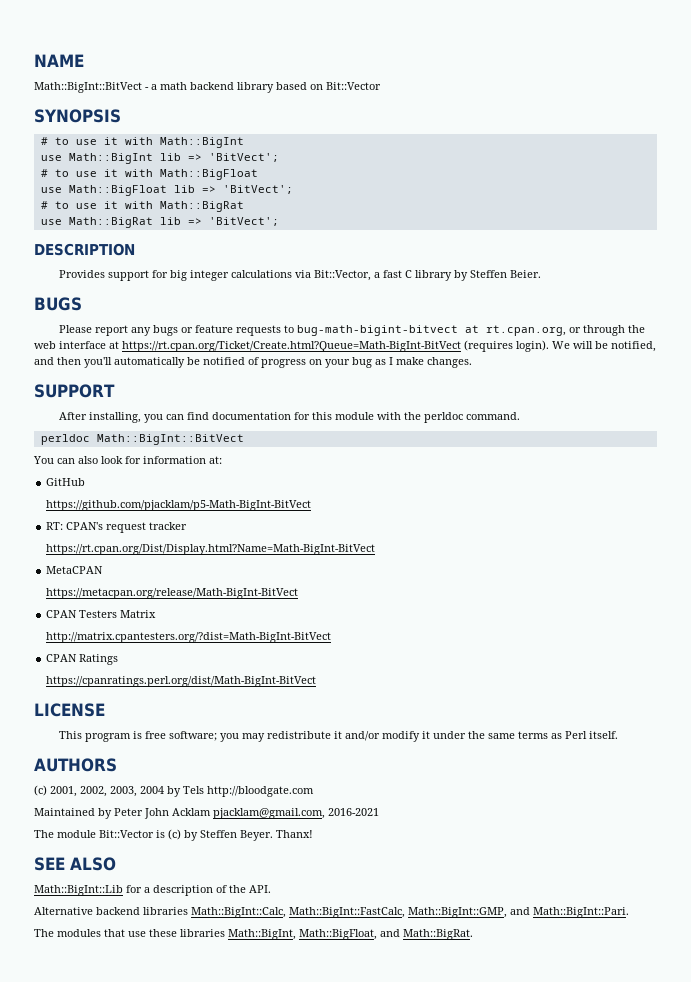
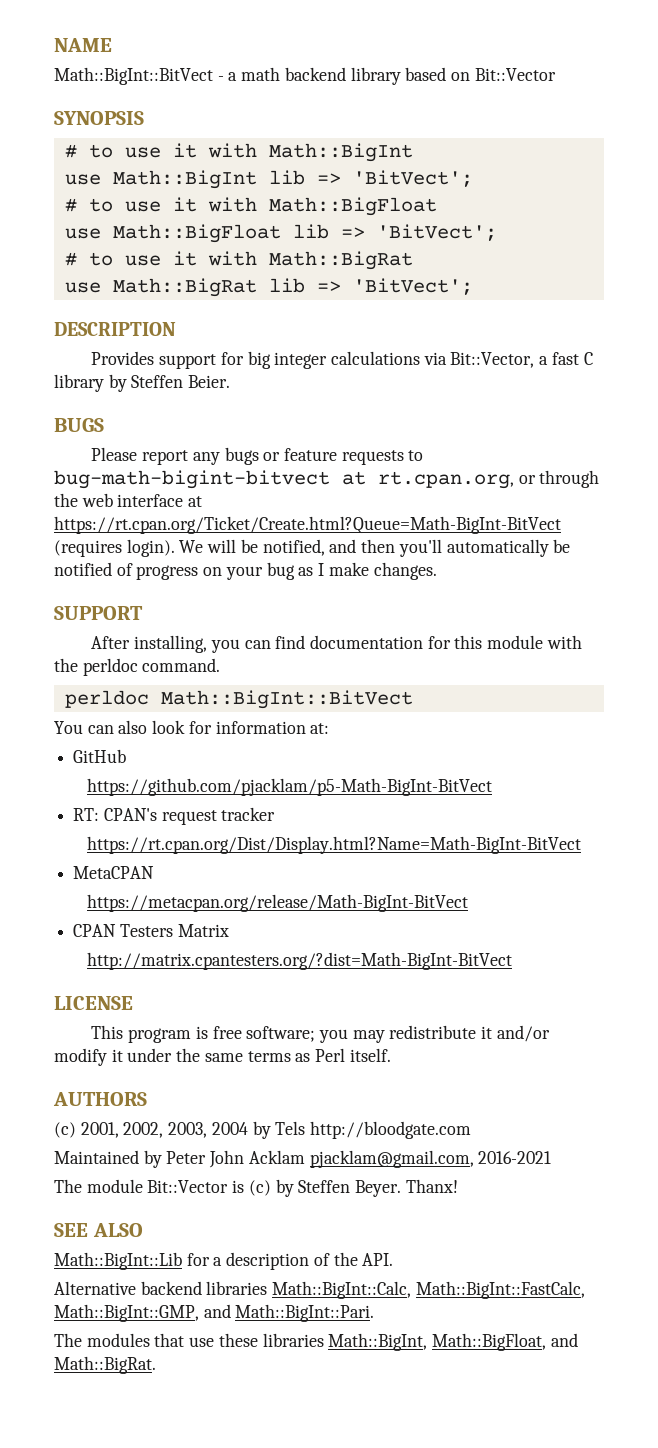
- CPAN Ratings
- https://cpanratings.perl.org/dist/Math-BigInt-BitVect

